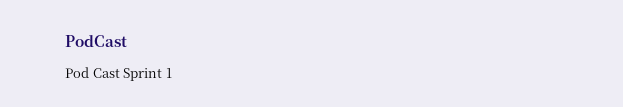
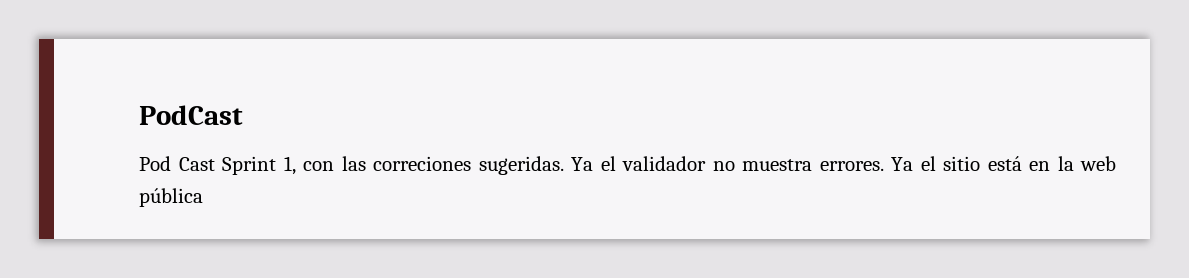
- Pod Cast Sprint 1
+ Pod Cast Sprint 1, con las correciones sugeridas. Ya el validador no muestra errores. Ya el sitio está en la web pública

